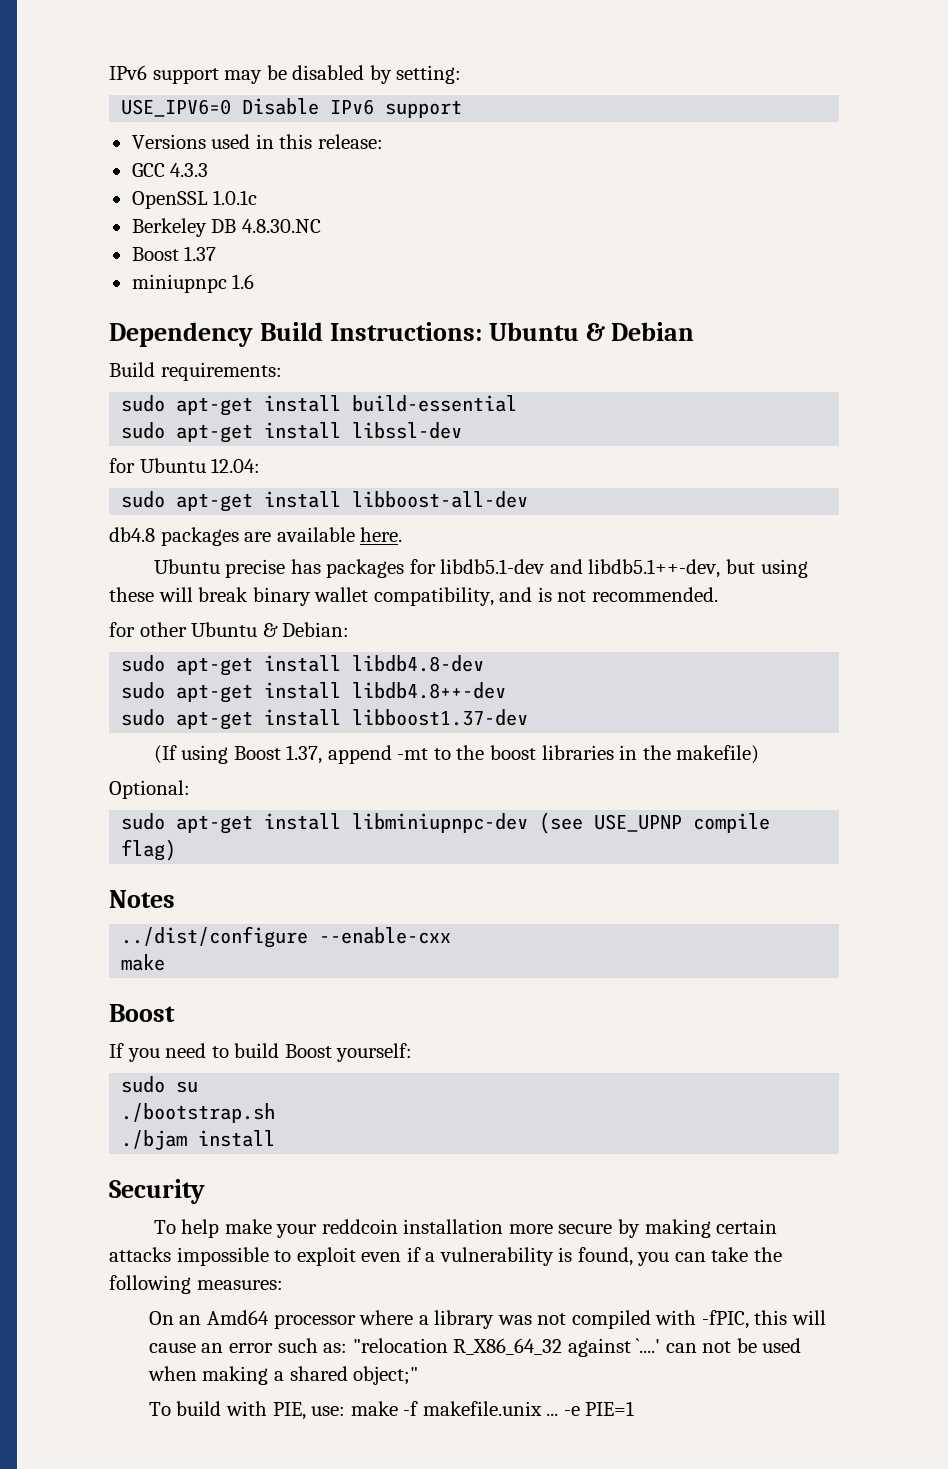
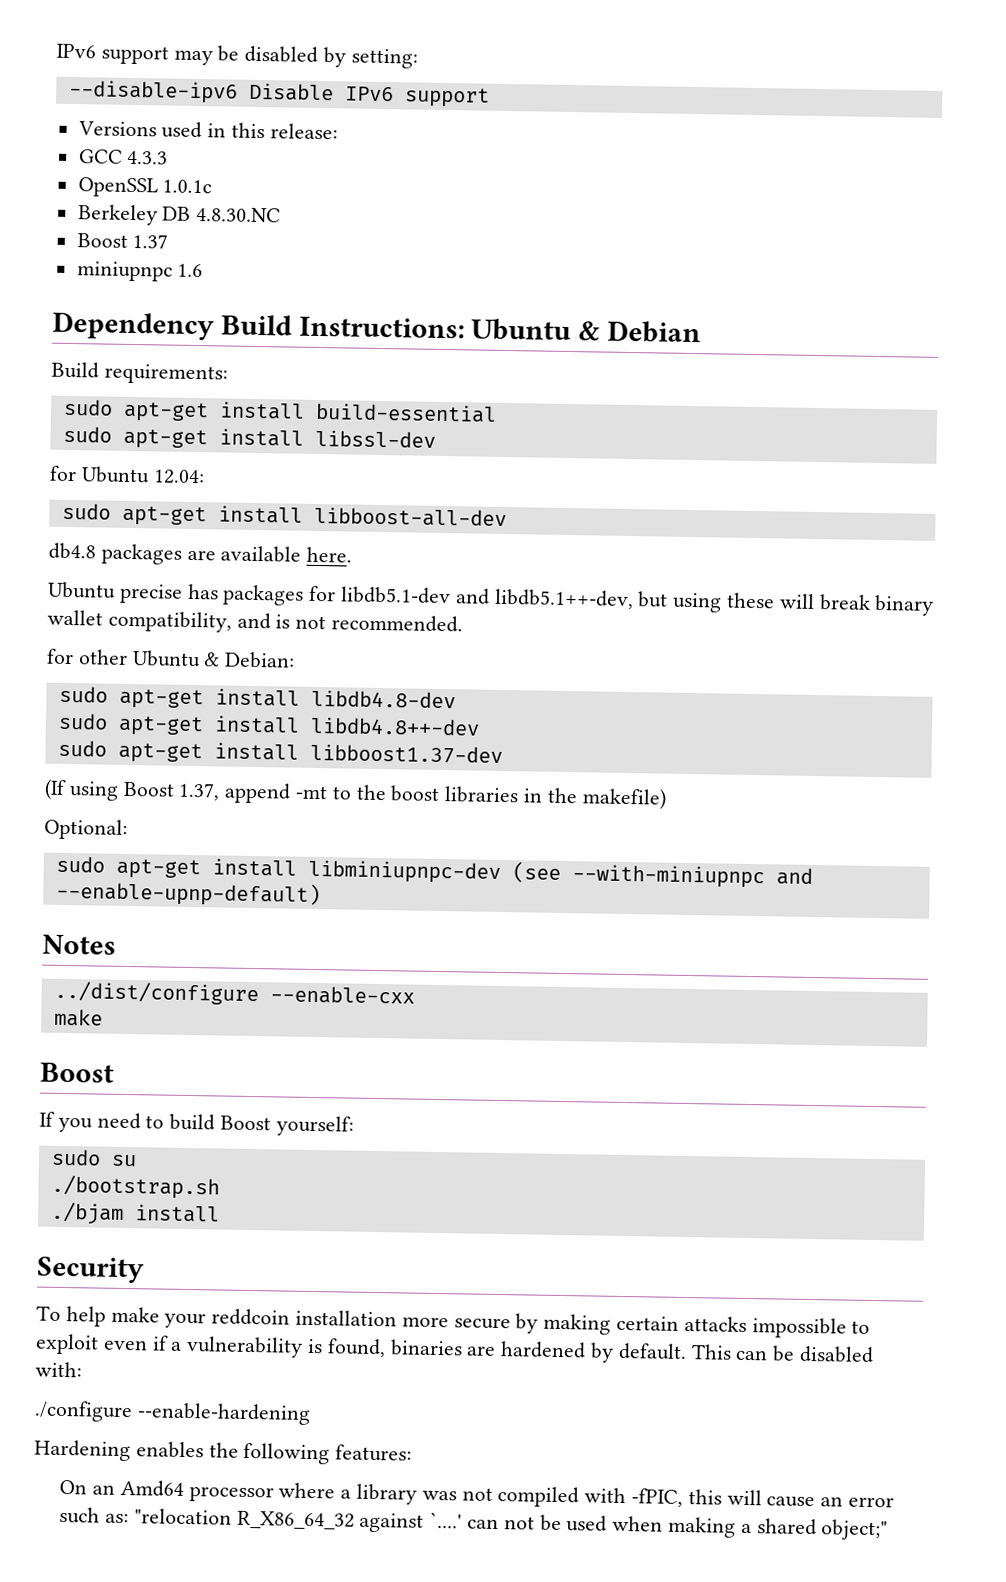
- USE_IPV6=0 Disable IPv6 support
+ --disable-ipv6 Disable IPv6 support
- sudo apt-get install libminiupnpc-dev (see USE_UPNP compile flag)
+ sudo apt-get install libminiupnpc-dev (see --with-miniupnpc and --enable-upnp-default)
- To help make your reddcoin installation more secure by making certain attacks impossible to exploit even if a vulnerability is found, you can take the following measures:
+ To help make your reddcoin installation more secure by making certain attacks impossible to exploit even if a vulnerability is found, binaries are hardened by default. This can be disabled with:
+ ./configure --enable-hardening
+ Hardening enables the following features:
- To build with PIE, use: make -f makefile.unix ... -e PIE=1

